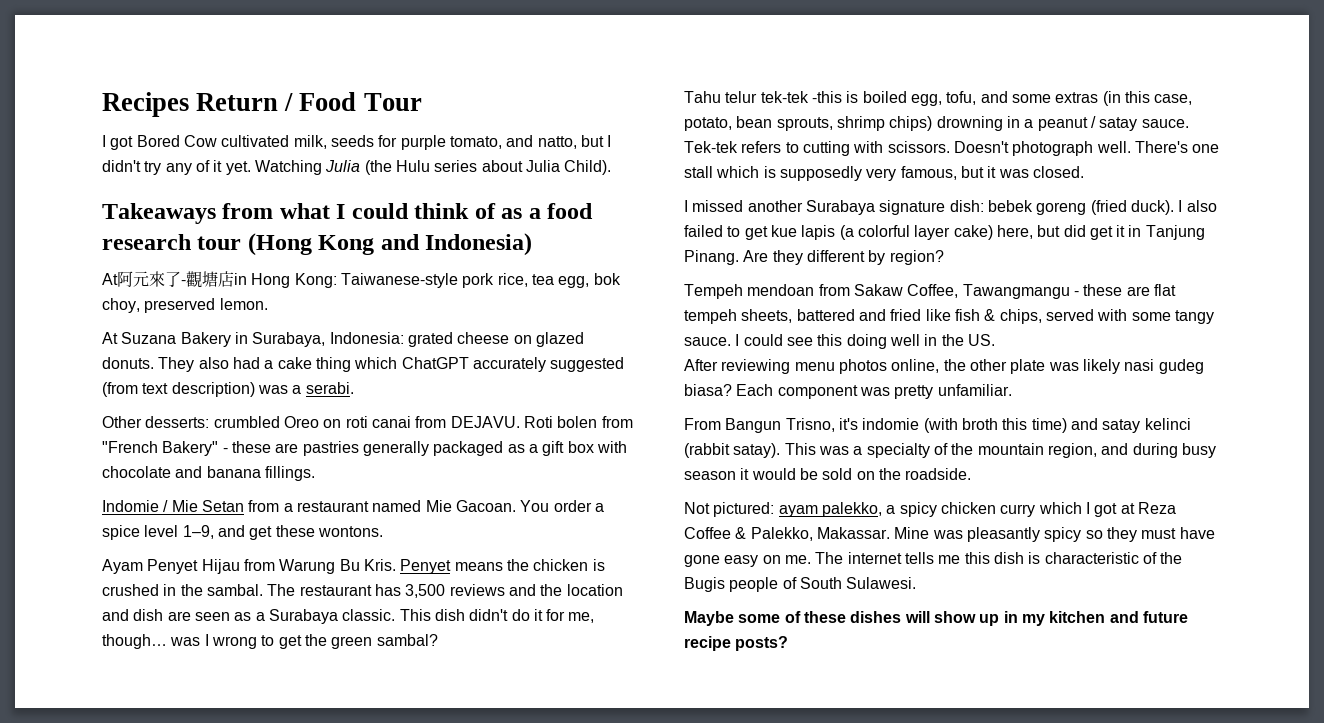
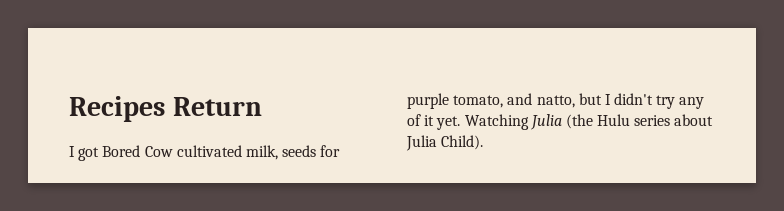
- Recipes Return / Food Tour
+ Recipes Return
- Takeaways from what I could think of as a food research tour (Hong Kong and Indonesia)
- At阿元來了-觀塘店in Hong Kong: Taiwanese-style pork rice, tea egg, bok choy, preserved lemon.
- At Suzana Bakery in Surabaya, Indonesia: grated cheese on glazed donuts. They also had a cake thing which ChatGPT accurately suggested (from text description) was a serabi.
- Other desserts: crumbled Oreo on roti canai from DEJAVU. Roti bolen from "French Bakery" - these are pastries generally packaged as a gift box with chocolate and banana fillings.
- Indomie / Mie Setan from a restaurant named Mie Gacoan. You order a spice level 1–9, and get these wontons.
- Ayam Penyet Hijau from Warung Bu Kris. Penyet means the chicken is crushed in the sambal. The restaurant has 3,500 reviews and the location and dish are seen as a Surabaya classic. This dish didn't do it for me, though… was I wrong to get the green sambal?
- Tahu telur tek-tek -this is boiled egg, tofu, and some extras (in this case, potato, bean sprouts, shrimp chips) drowning in a peanut / satay sauce. Tek-tek refers to cutting with scissors. Doesn't photograph well. There's one stall which is supposedly very famous, but it was closed.
- I missed another Surabaya signature dish: bebek goreng (fried duck). I also failed to get kue lapis (a colorful layer cake) here, but did get it in Tanjung Pinang. Are they different by region?
- Tempeh mendoan from Sakaw Coffee, Tawangmangu - these are flat tempeh sheets, battered and fried like fish & chips, served with some tangy sauce. I could see this doing well in the US.
- After reviewing menu photos online, the other plate was likely nasi gudeg biasa? Each component was pretty unfamiliar.
- From Bangun Trisno, it's indomie (with broth this time) and satay kelinci (rabbit satay). This was a specialty of the mountain region, and during busy season it would be sold on the roadside.
- Not pictured: ayam palekko, a spicy chicken curry which I got at Reza Coffee & Palekko, Makassar. Mine was pleasantly spicy so they must have gone easy on me. The internet tells me this dish is characteristic of the Bugis people of South Sulawesi.
- Maybe some of these dishes will show up in my kitchen and future recipe posts?

